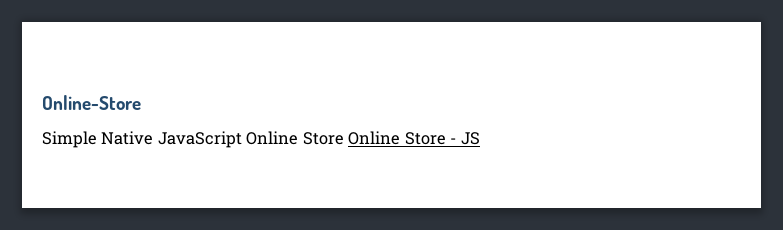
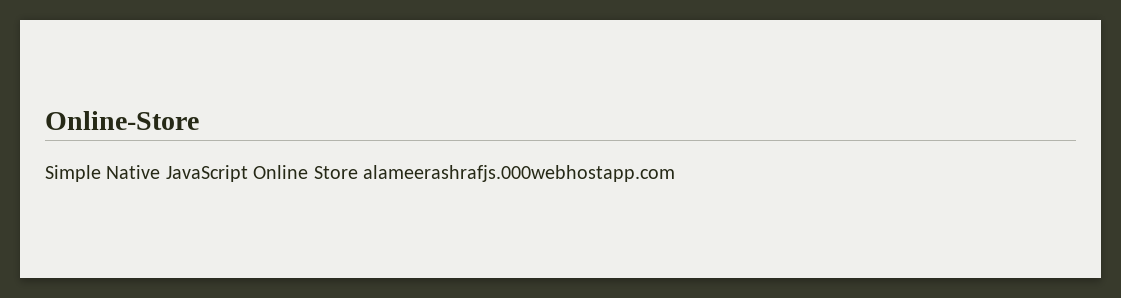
- Simple Native JavaScript Online Store Online Store - JS
+ Simple Native JavaScript Online Store alameerashrafjs.000webhostapp.com

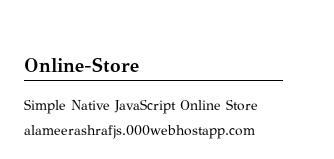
- Simple Native JavaScript Online Store alameerashrafjs.000webhostapp.com
+ Simple Native JavaScript Online Store
+ alameerashrafjs.000webhostapp.com

